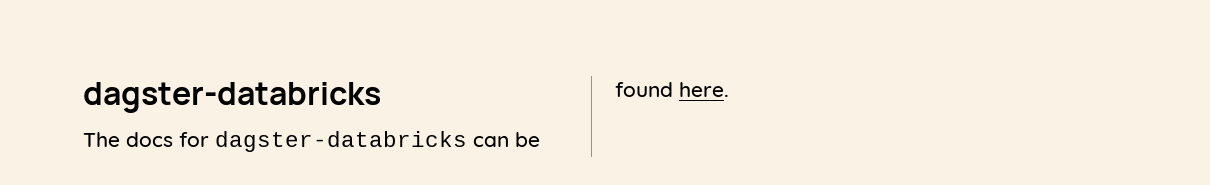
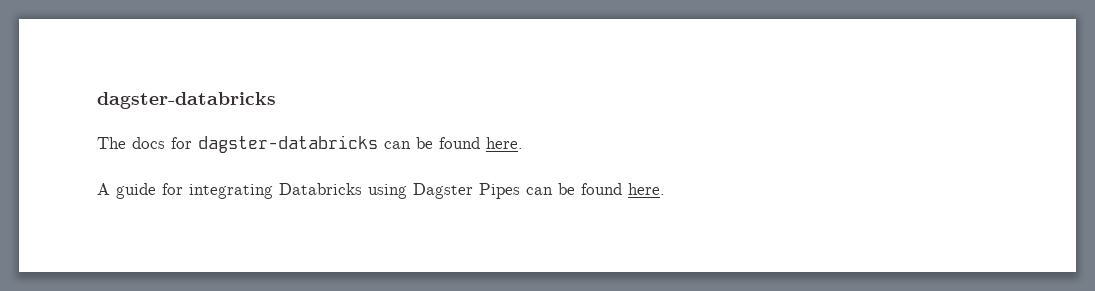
+ A guide for integrating Databricks using Dagster Pipes can be found here.

